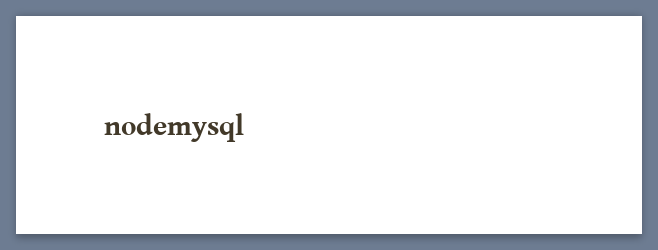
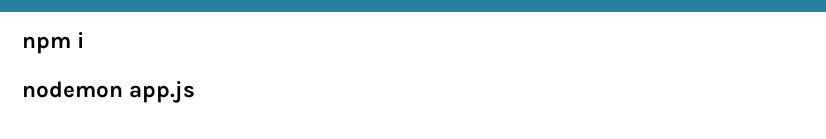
- nodemysql
+ npm i
+ nodemon app.js

